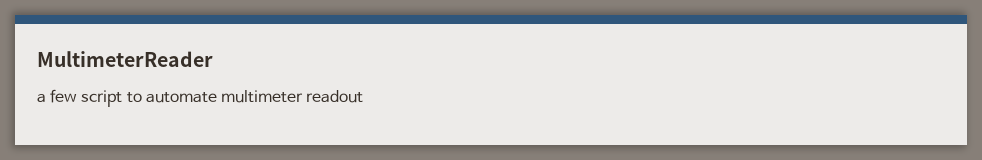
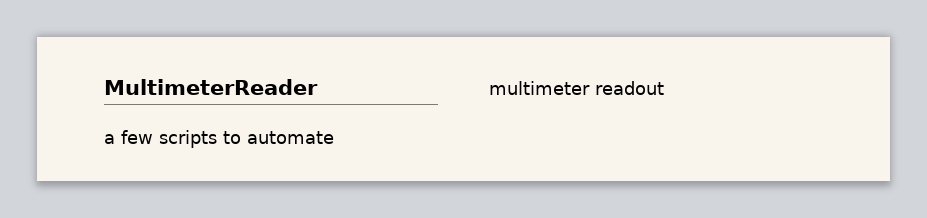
- a few script to automate multimeter readout
+ a few scripts to automate multimeter readout

